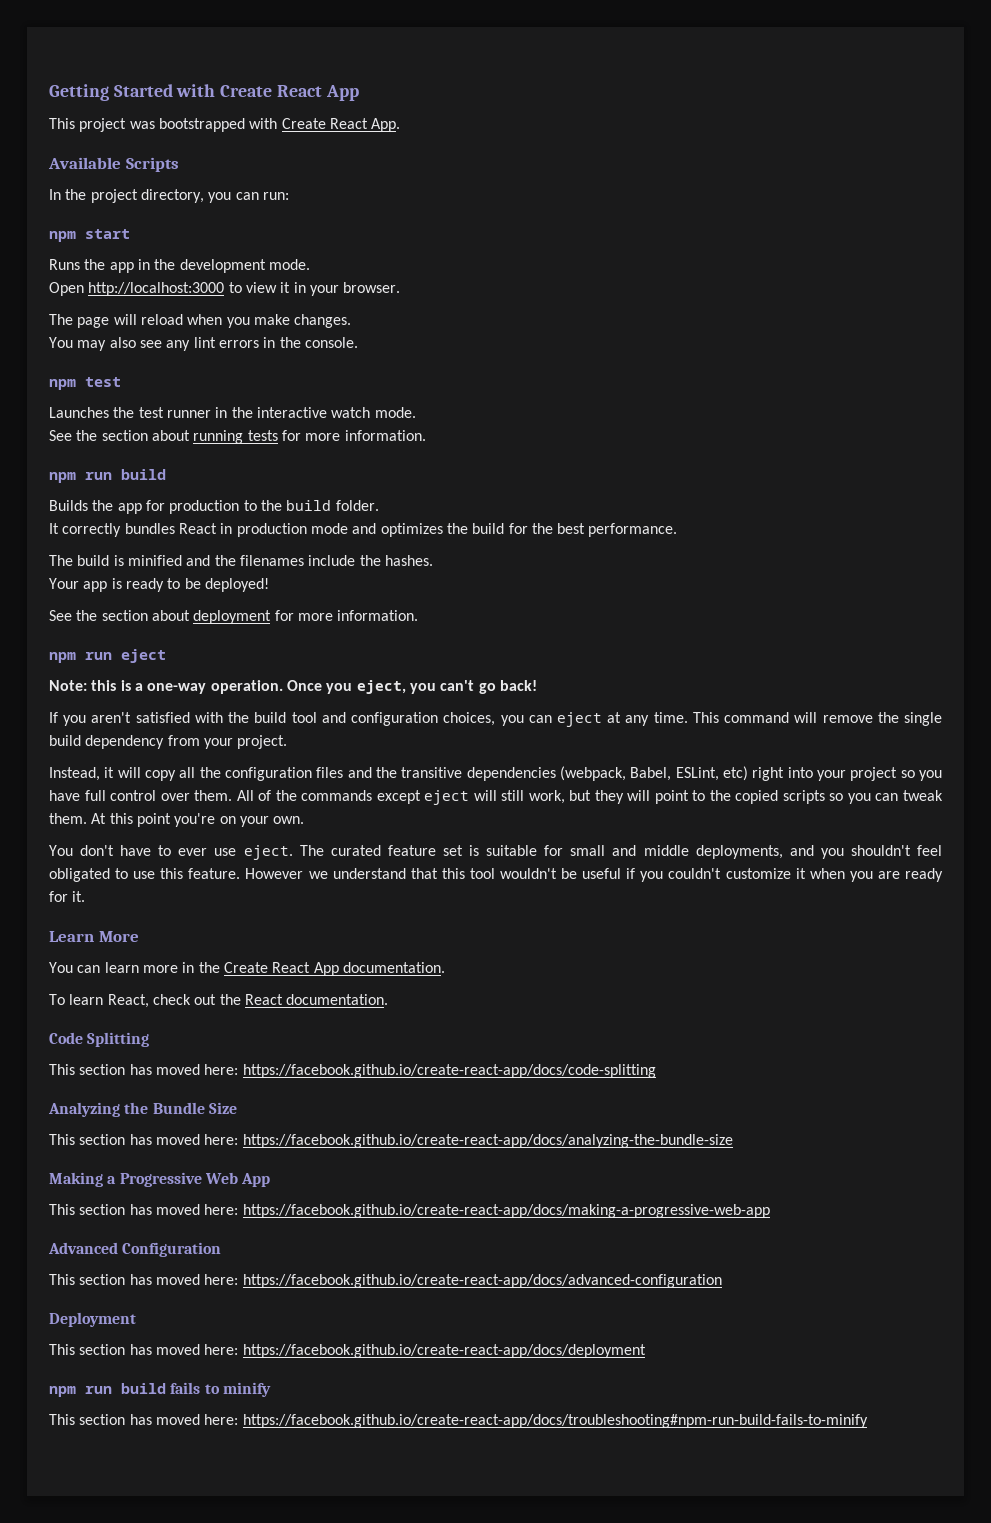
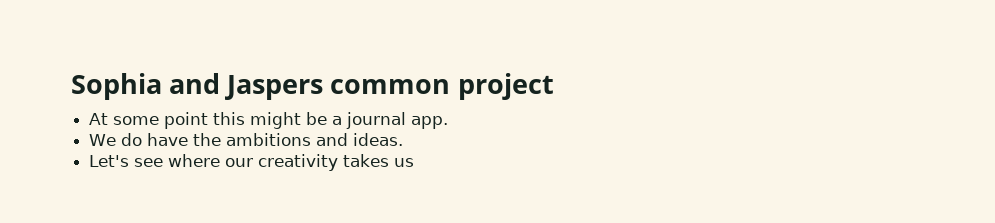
- Getting Started with Create React App
- This project was bootstrapped with Create React App.
- Available Scripts
- In the project directory, you can run:
- npm start
- Runs the app in the development mode.
- Open http://localhost:3000 to view it in your browser.
- The page will reload when you make changes.
- You may also see any lint errors in the console.
- npm test
- Launches the test runner in the interactive watch mode.
- See the section about running tests for more information.
- npm run build
- Builds the app for production to the build folder.
- It correctly bundles React in production mode and optimizes the build for the best performance.
- The build is minified and the filenames include the hashes.
- Your app is ready to be deployed!
- See the section about deployment for more information.
- npm run eject
- Note: this is a one-way operation. Once you eject, you can't go back!
- If you aren't satisfied with the build tool and configuration choices, you can eject at any time. This command will remove the single build dependency from your project.
- Instead, it will copy all the configuration files and the transitive dependencies (webpack, Babel, ESLint, etc) right into your project so you have full control over them. All of the commands except eject will still work, but they will point to the copied scripts so you can tweak them. At this point you're on your own.
- You don't have to ever use eject. The curated feature set is suitable for small and middle deployments, and you shouldn't feel obligated to use this feature. However we understand that this tool wouldn't be useful if you couldn't customize it when you are ready for it.
- Learn More
- You can learn more in the Create React App documentation.
- To learn React, check out the React documentation.
- Code Splitting
- This section has moved here: https://facebook.github.io/create-react-app/docs/code-splitting
- Analyzing the Bundle Size
- This section has moved here: https://facebook.github.io/create-react-app/docs/analyzing-the-bundle-size
- Making a Progressive Web App
- This section has moved here: https://facebook.github.io/create-react-app/docs/making-a-progressive-web-app
- Advanced Configuration
- This section has moved here: https://facebook.github.io/create-react-app/docs/advanced-configuration
- Deployment
- This section has moved here: https://facebook.github.io/create-react-app/docs/deployment
- npm run build fails to minify
- This section has moved here: https://facebook.github.io/create-react-app/docs/troubleshooting#npm-run-build-fails-to-minify
+ Sophia and Jaspers common project
+ At some point this might be a journal app.
+ We do have the ambitions and ideas.
+ Let's see where our creativity takes us

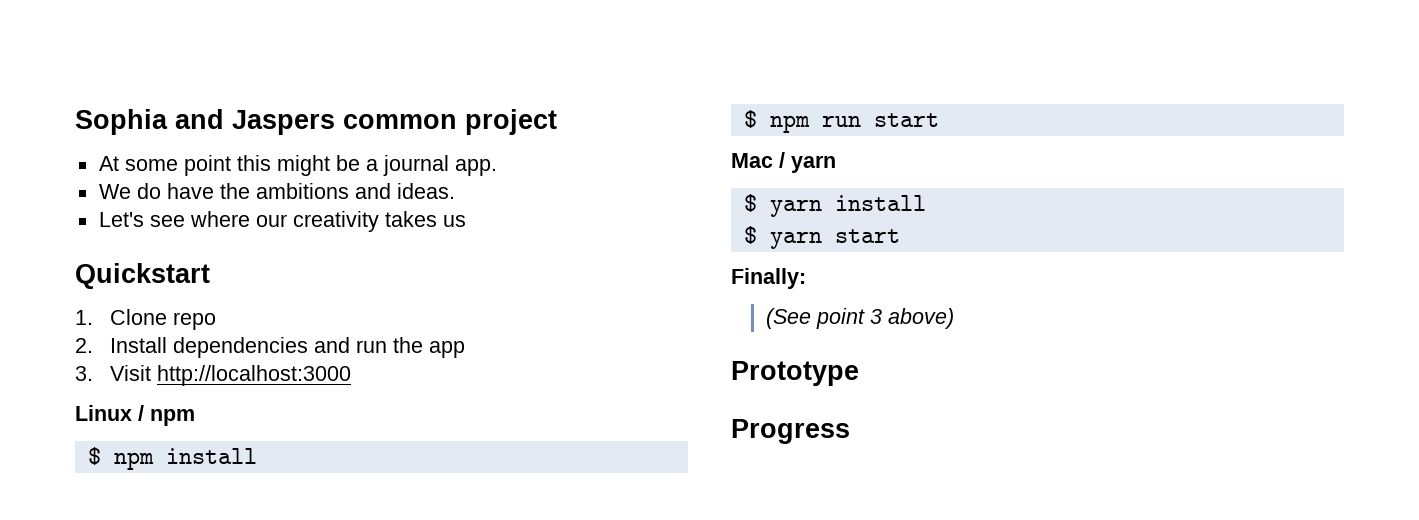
+ Quickstart
+ 1. Clone repo
+ 2. Install dependencies and run the app
+ 3. Visit http://localhost:3000
+ Linux / npm
+ $ npm install
+ $ npm run start
+ Mac / yarn
+ $ yarn install
+ $ yarn start
+ Finally:
+ (See point 3 above)
+ Prototype
+ Progress

